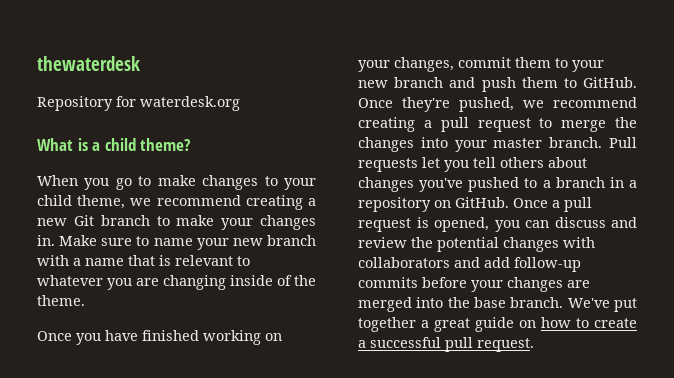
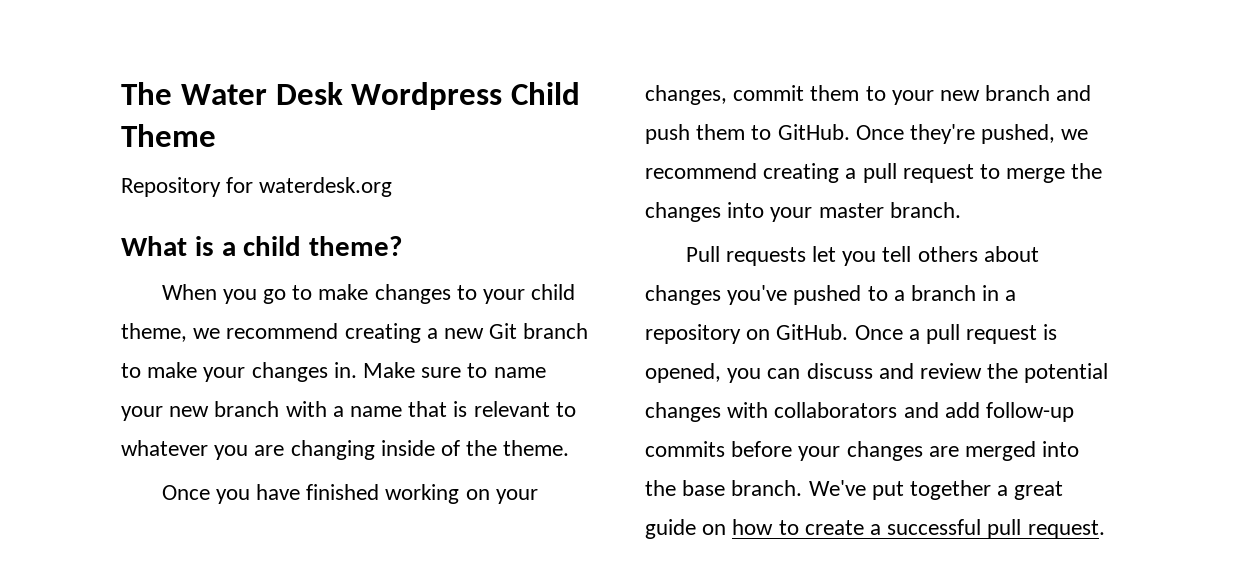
- thewaterdesk
+ The Water Desk Wordpress Child Theme
- Once they're pushed, we recommend creating a pull request to merge the changes into your master branch. Pull requests let you tell others about changes you've pushed to a branch in a repository on GitHub.
+ Once they're pushed, we recommend creating a pull request to merge the changes into your master branch.
+ Pull requests let you tell others about changes you've pushed to a branch in a repository on GitHub.

